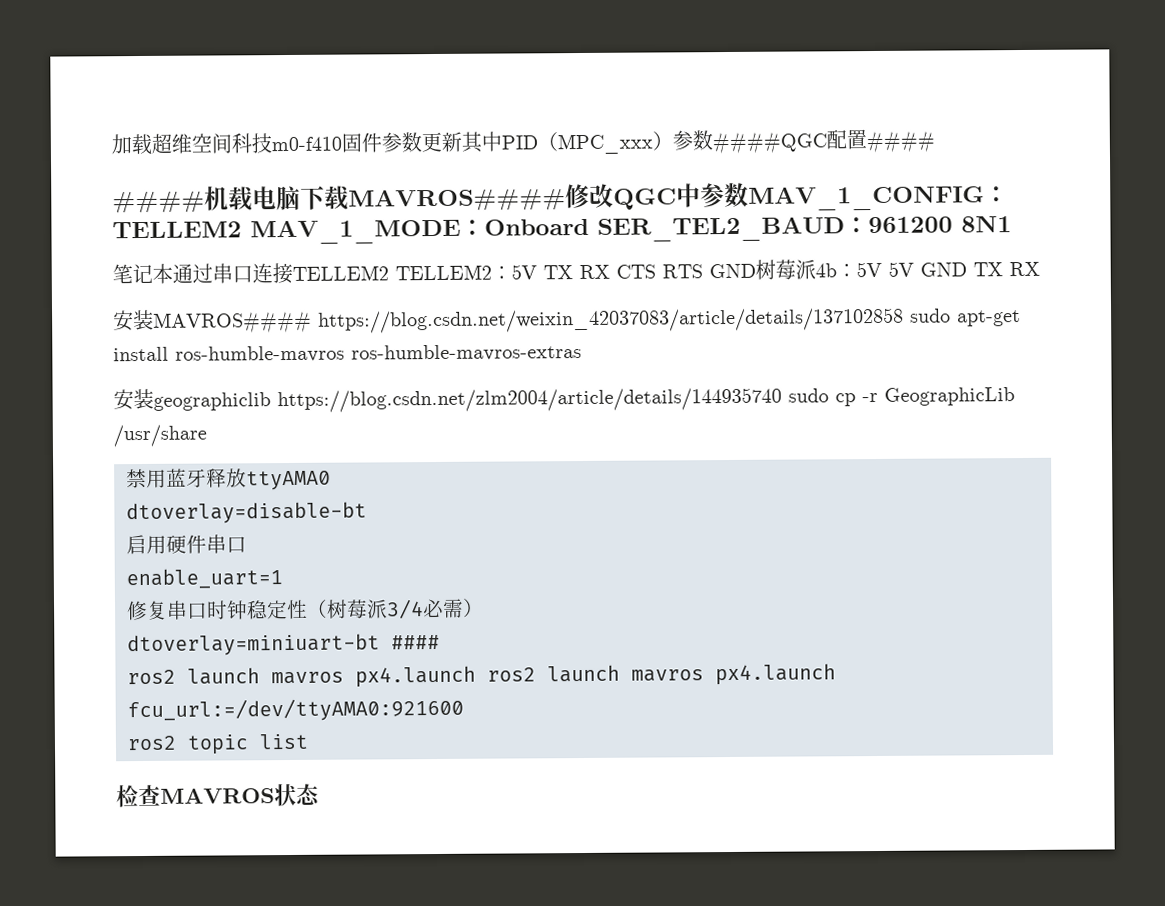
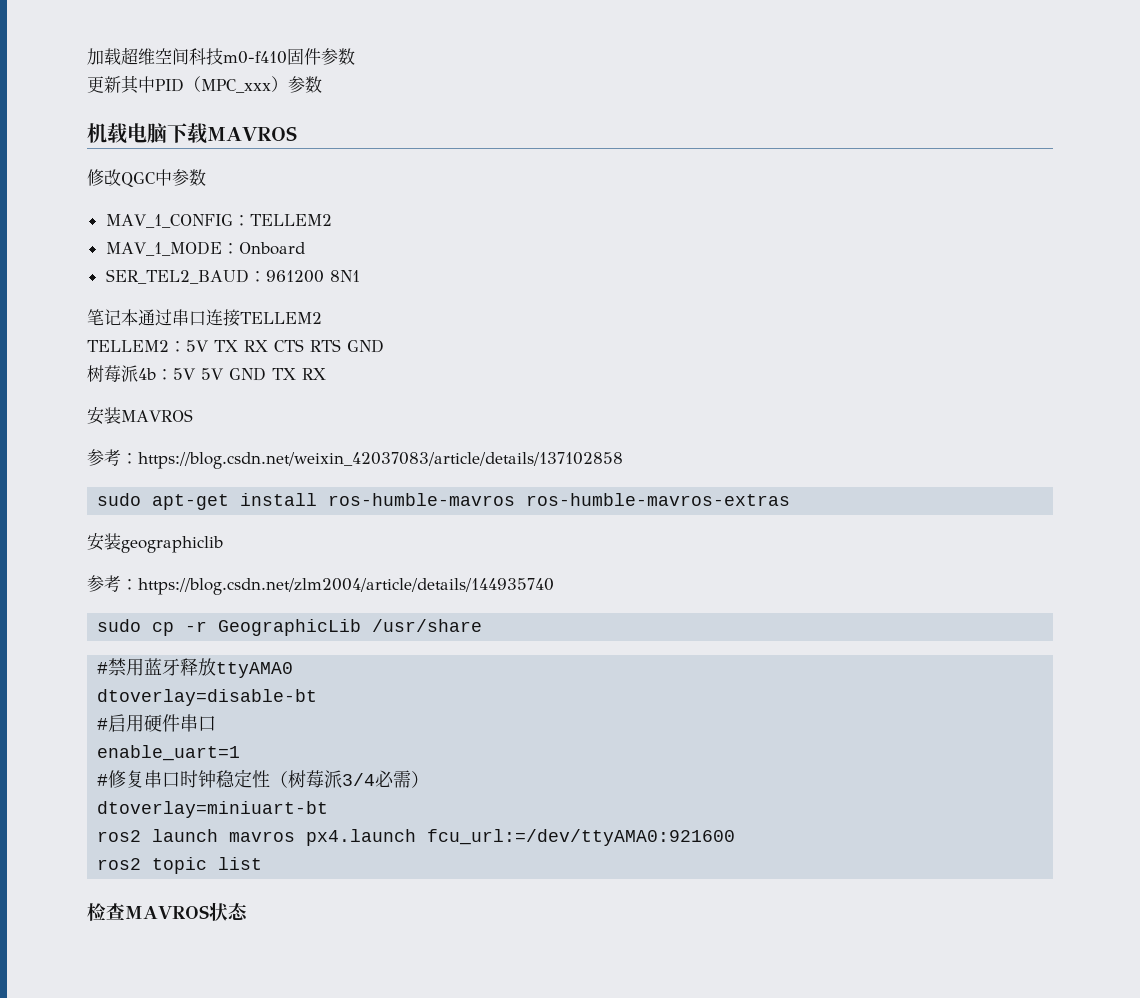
- 加载超维空间科技m0-f410固件参数更新其中PID（MPC_xxx）参数####QGC配置####
- ####机载电脑下载MAVROS####修改QGC中参数MAV_1_CONFIG：TELLEM2 MAV_1_MODE：Onboard SER_TEL2_BAUD：961200 8N1
+ 加载超维空间科技m0-f410固件参数
+ 更新其中PID（MPC_xxx）参数
+ 机载电脑下载MAVROS
+ 修改QGC中参数
+ MAV_1_CONFIG：TELLEM2
+ MAV_1_MODE：Onboard
+ SER_TEL2_BAUD：961200 8N1
- 笔记本通过串口连接TELLEM2 TELLEM2：5V TX RX CTS RTS GND树莓派4b：5V 5V GND TX RX
+ 笔记本通过串口连接TELLEM2
+ TELLEM2：5V TX RX CTS RTS GND
+ 树莓派4b：5V 5V GND TX RX
- 安装MAVROS#### https://blog.csdn.net/weixin_42037083/article/details/137102858 sudo apt-get install ros-humble-mavros ros-humble-mavros-extras
+ 安装MAVROS
+ 参考：https://blog.csdn.net/weixin_42037083/article/details/137102858
+ sudo apt-get install ros-humble-mavros ros-humble-mavros-extras
- 安装geographiclib https://blog.csdn.net/zlm2004/article/details/144935740 sudo cp -r GeographicLib /usr/share
+ 安装geographiclib
+ 参考：https://blog.csdn.net/zlm2004/article/details/144935740
+ sudo cp -r GeographicLib /usr/share
- 禁用蓝牙释放ttyAMA0
+ #禁用蓝牙释放ttyAMA0
- 启用硬件串口
+ #启用硬件串口
- 修复串口时钟稳定性（树莓派3/4必需）
+ #修复串口时钟稳定性（树莓派3/4必需）
- dtoverlay=miniuart-bt ####
- ros2 launch mavros px4.launch ros2 launch mavros px4.launch fcu_url:=/dev/ttyAMA0:921600
+ dtoverlay=miniuart-bt
+ ros2 launch mavros px4.launch fcu_url:=/dev/ttyAMA0:921600

